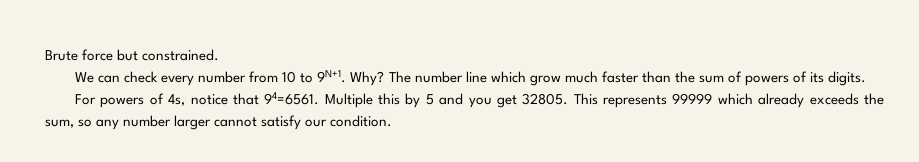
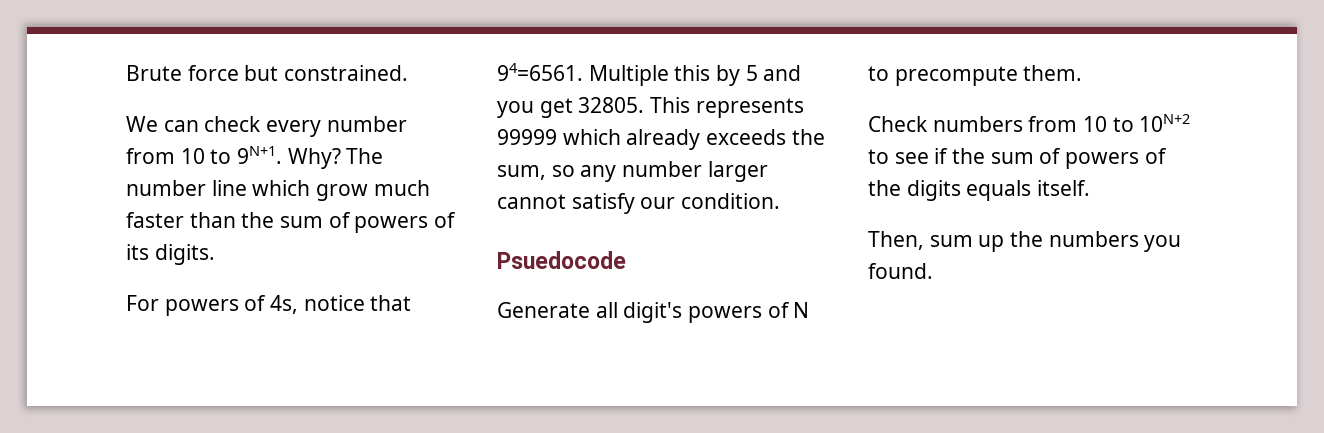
+ Psuedocode
+ Generate all digit's powers of N to precompute them.
+ Check numbers from 10 to 10N+2 to see if the sum of powers of the digits equals itself.
+ Then, sum up the numbers you found.

